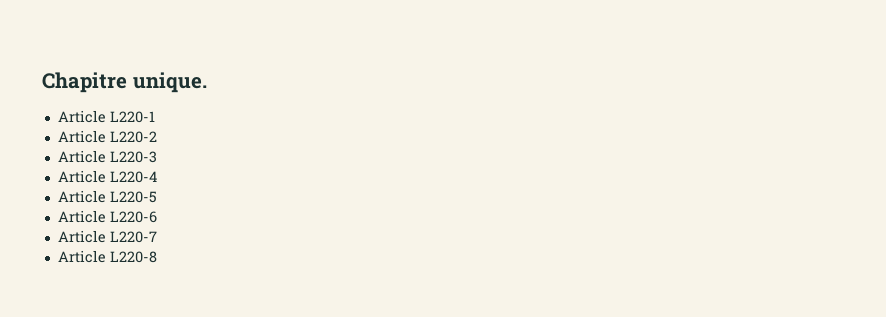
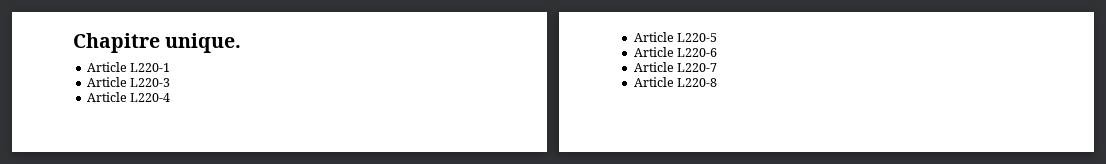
- Article L220-2

